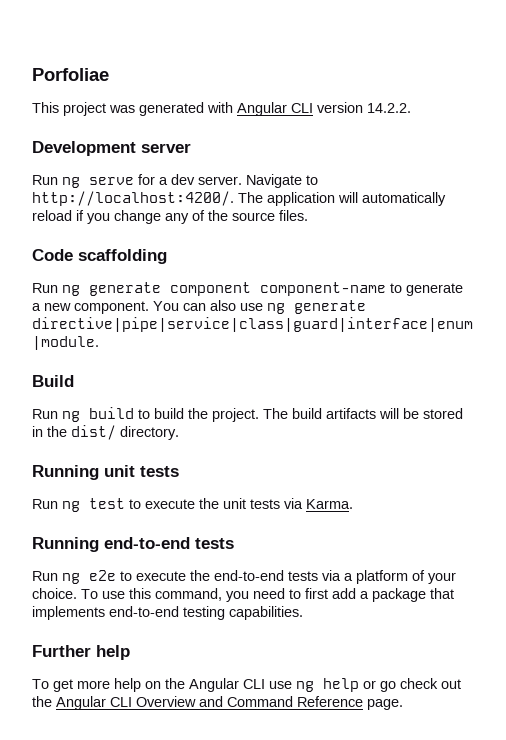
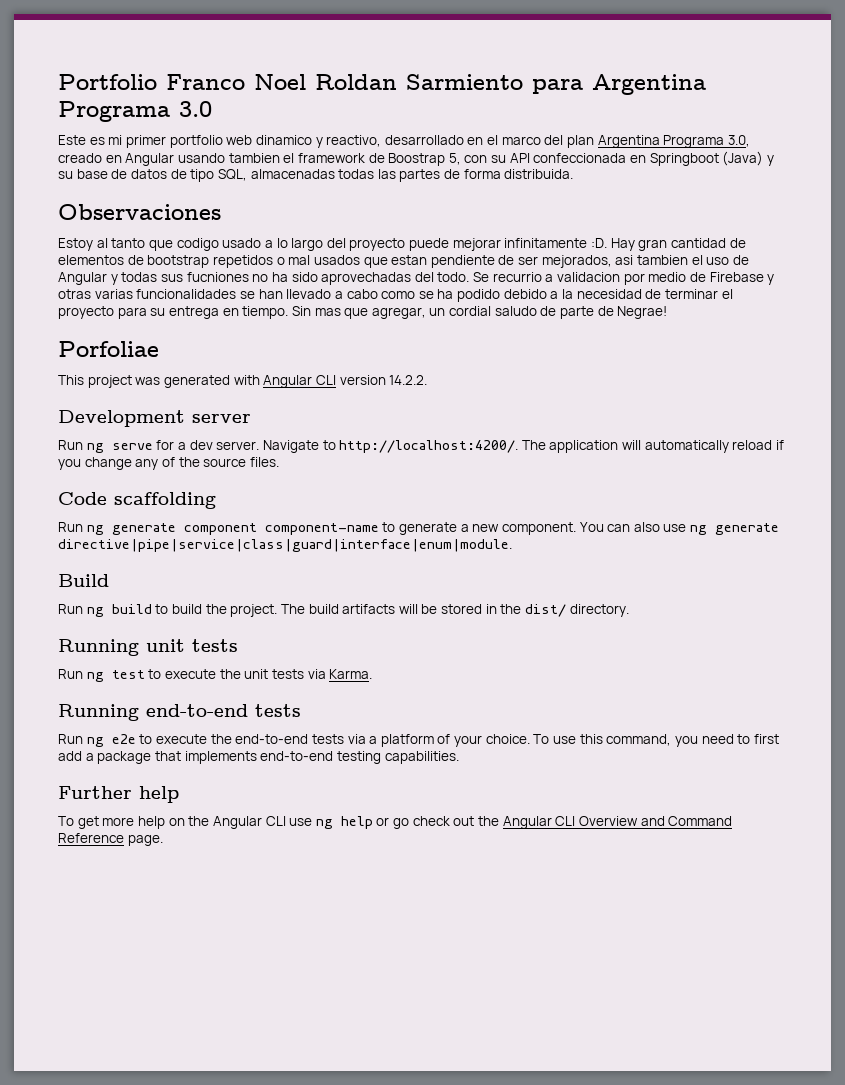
+ Portfolio Franco Noel Roldan Sarmiento para Argentina Programa 3.0
+ Este es mi primer portfolio web dinamico y reactivo, desarrollado en el marco del plan Argentina Programa 3.0, creado en Angular usando tambien el framework de Boostrap 5, con su API confeccionada en Springboot (Java) y su base de datos de tipo SQL, almacenadas todas las partes de forma distribuida.
+ Observaciones
+ Estoy al tanto que codigo usado a lo largo del proyecto puede mejorar infinitamente :D. Hay gran cantidad de elementos de bootstrap repetidos o mal usados que estan pendiente de ser mejorados, asi tambien el uso de Angular y todas sus fucniones no ha sido aprovechadas del todo. Se recurrio a validacion por medio de Firebase y otras varias funcionalidades se han llevado a cabo como se ha podido debido a la necesidad de terminar el proyecto para su entrega en tiempo. Sin mas que agregar, un cordial saludo de parte de Negrae!

